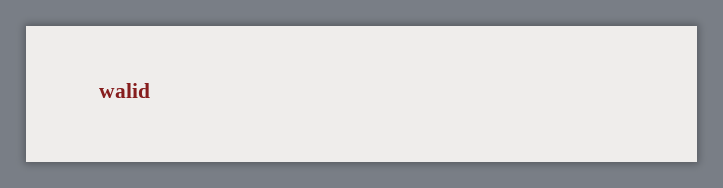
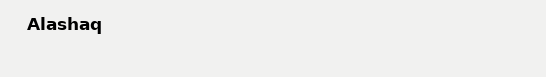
- walid
+ Alashaq

